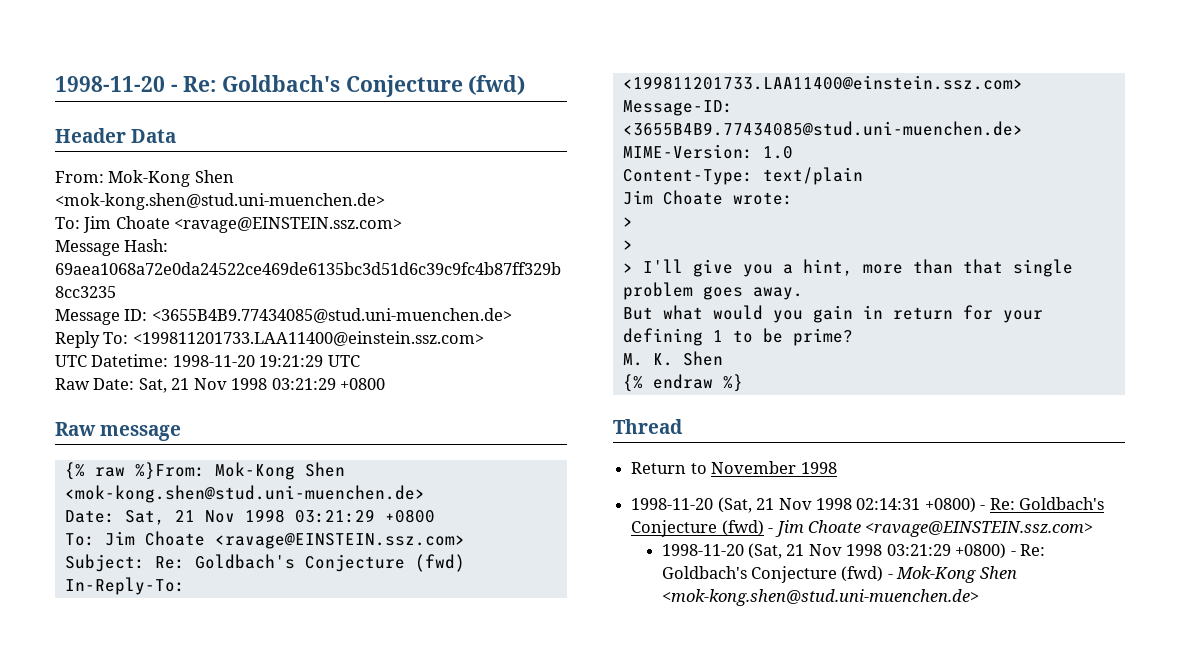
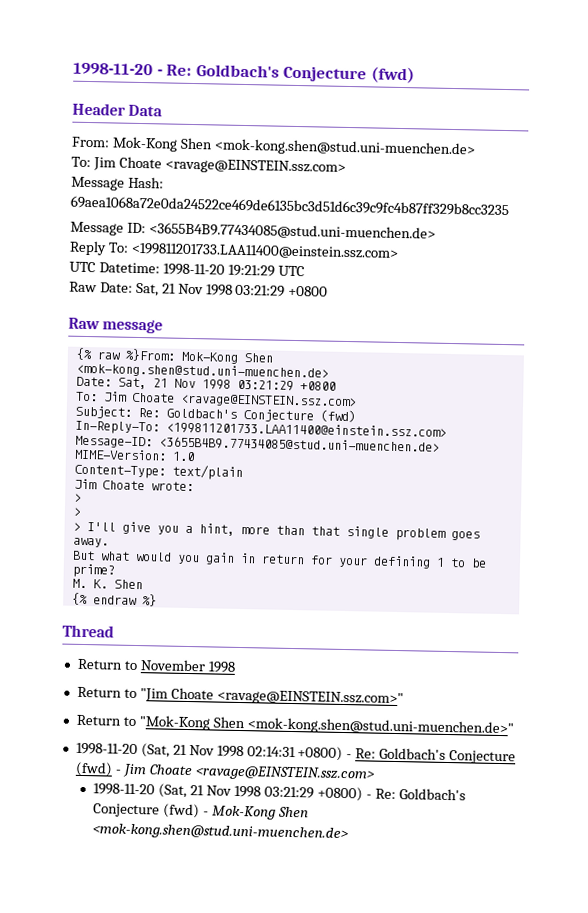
+ Return to "Jim Choate <ravage@EINSTEIN.ssz.com>"
+ Return to "Mok-Kong Shen <mok-kong.shen@stud.uni-muenchen.de>"

